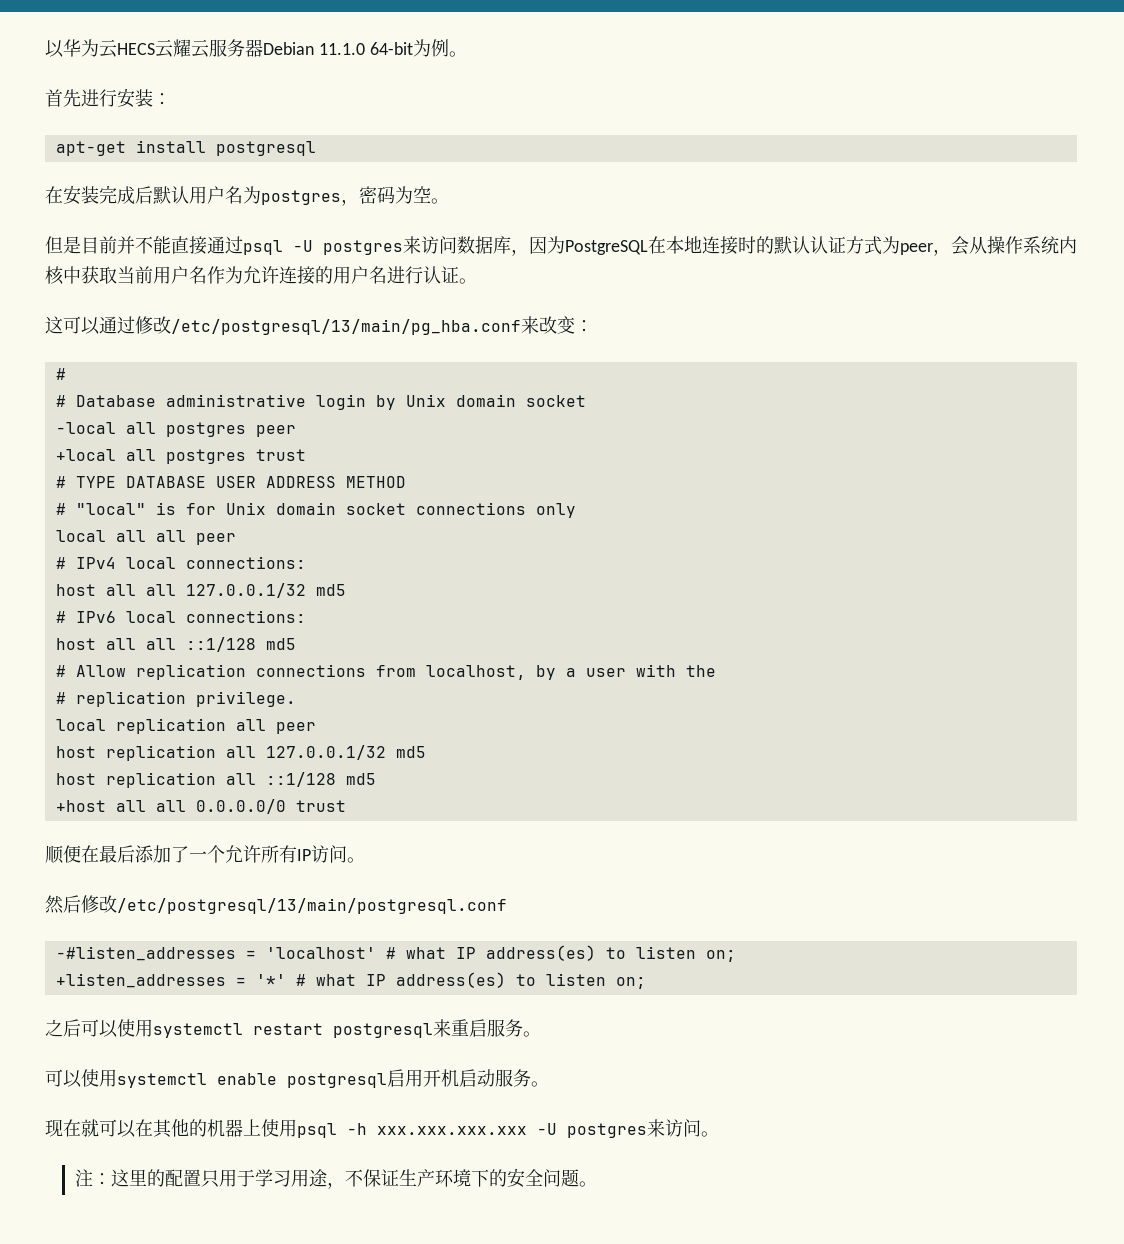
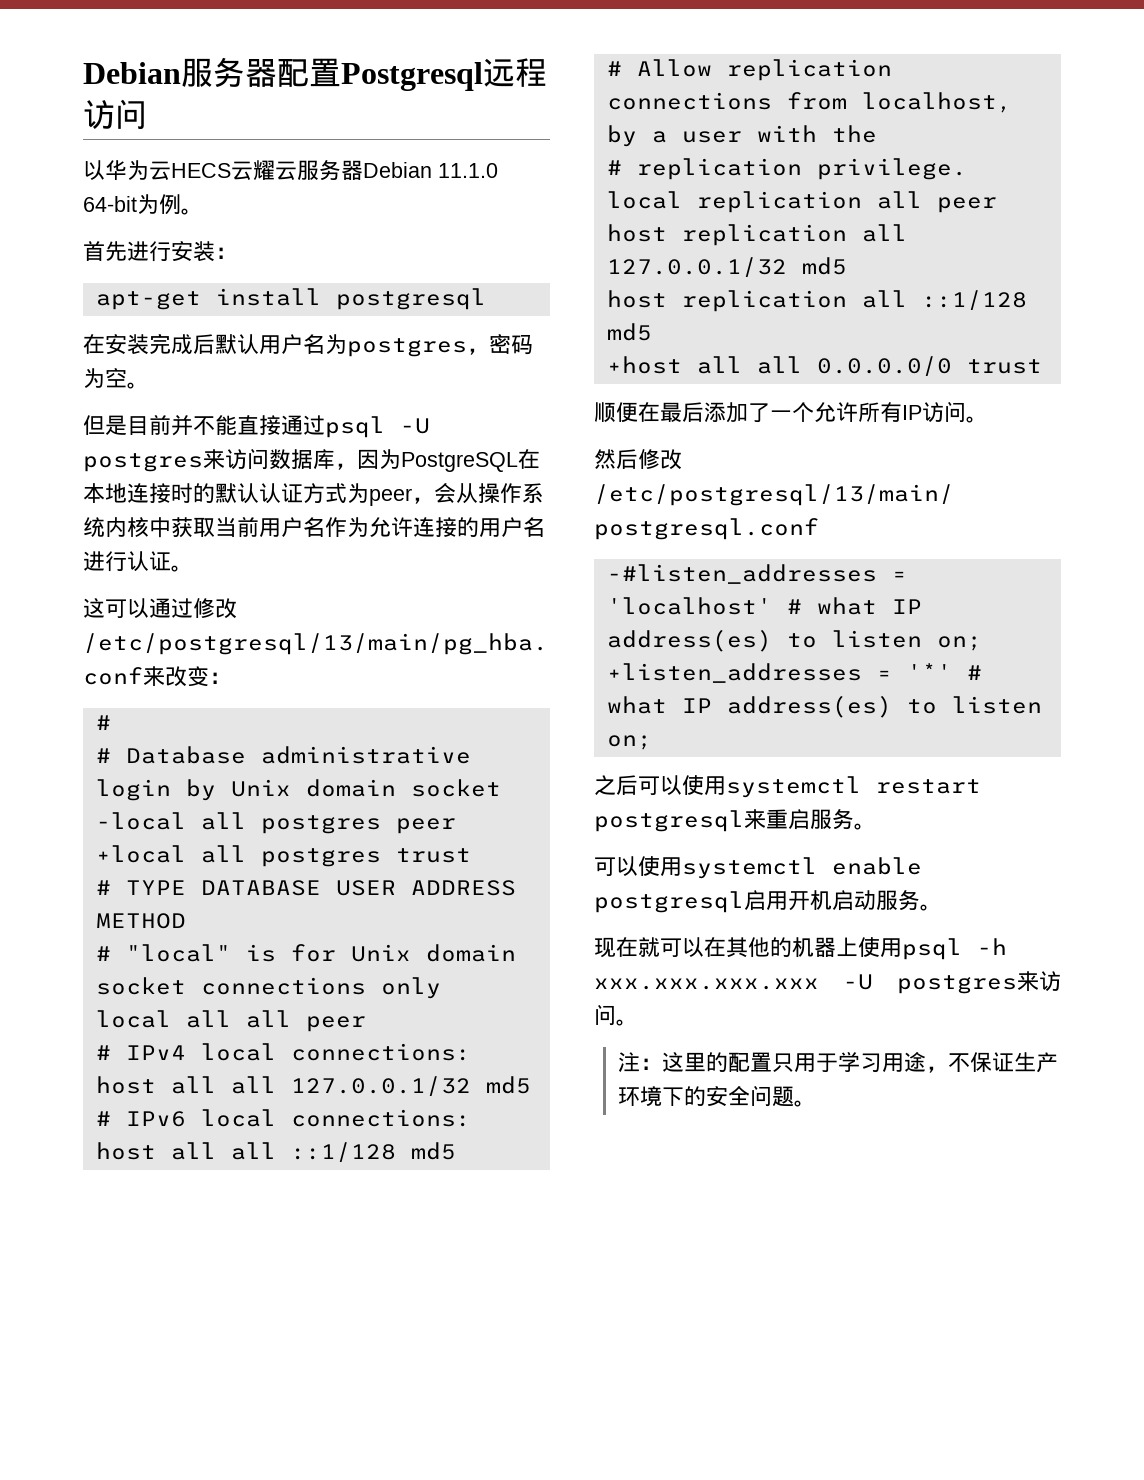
+ Debian服务器配置Postgresql远程访问

